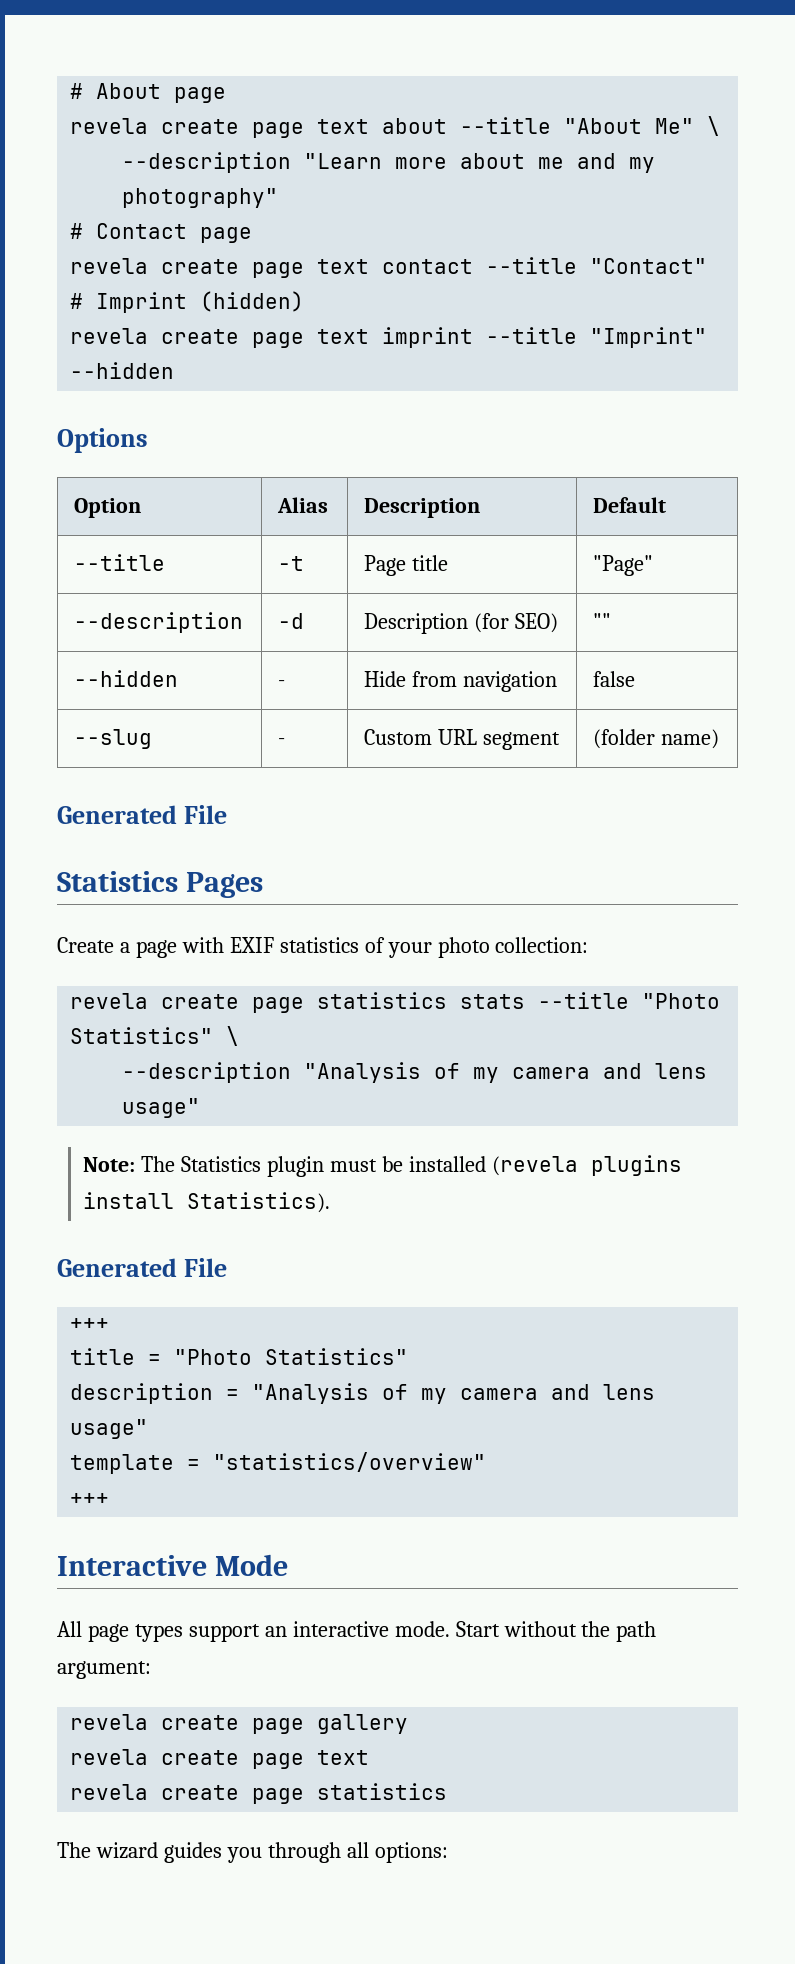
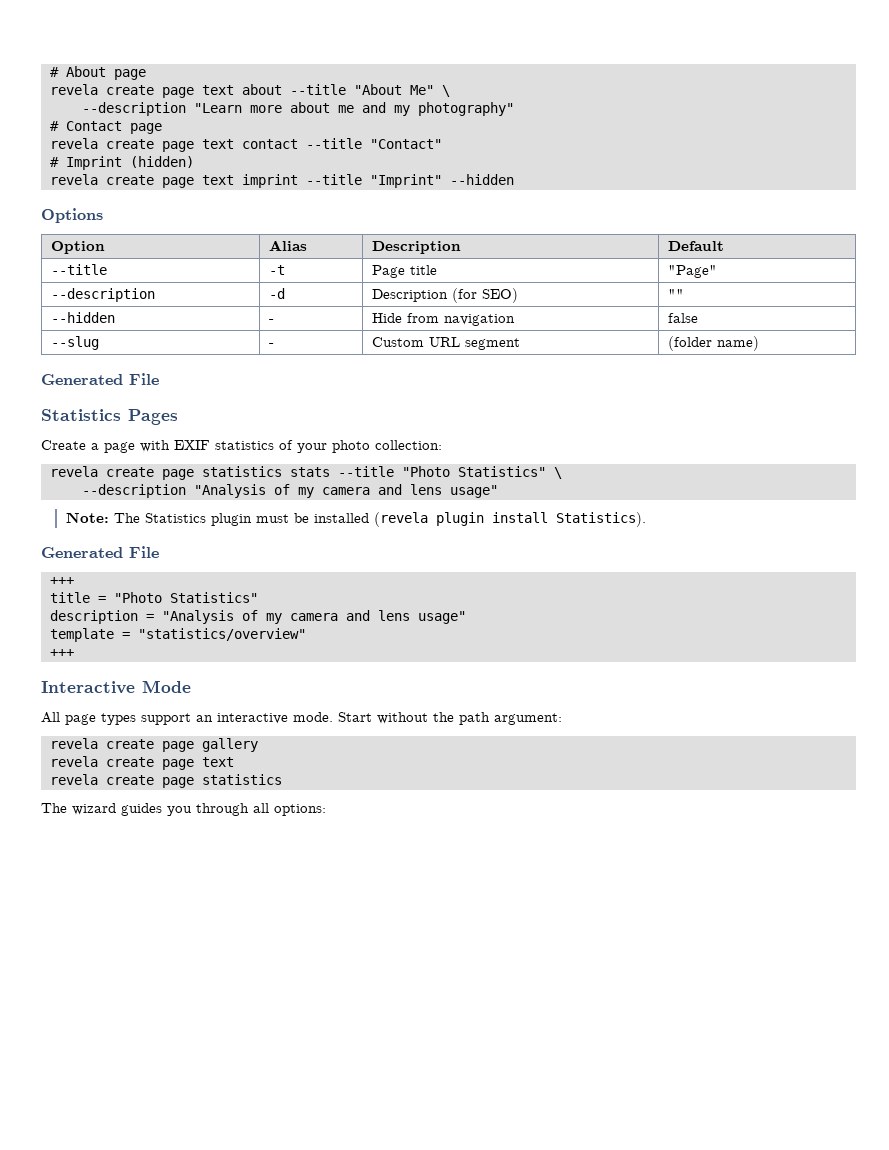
- Note: The Statistics plugin must be installed (revela plugins install Statistics).
+ Note: The Statistics plugin must be installed (revela plugin install Statistics).

